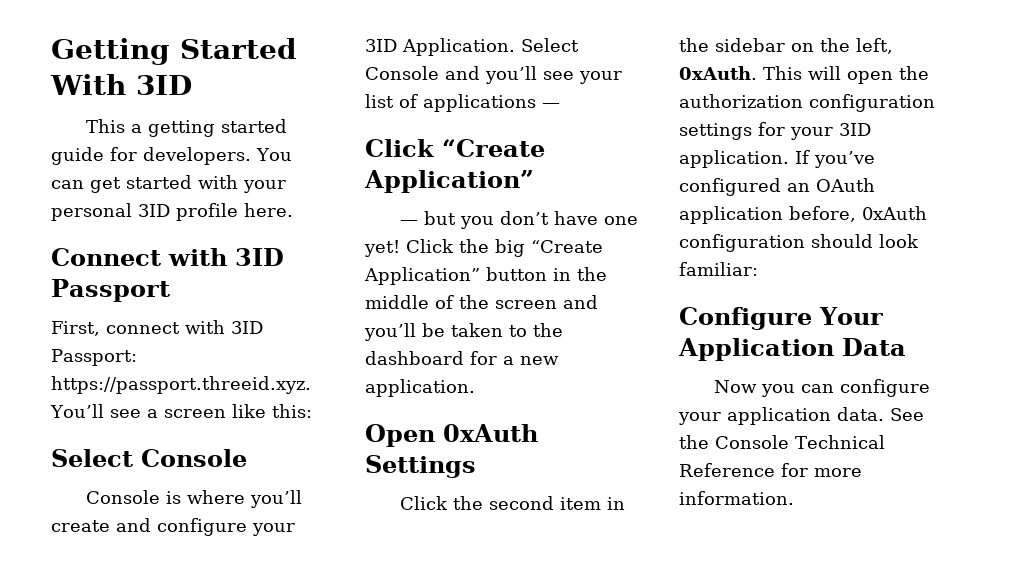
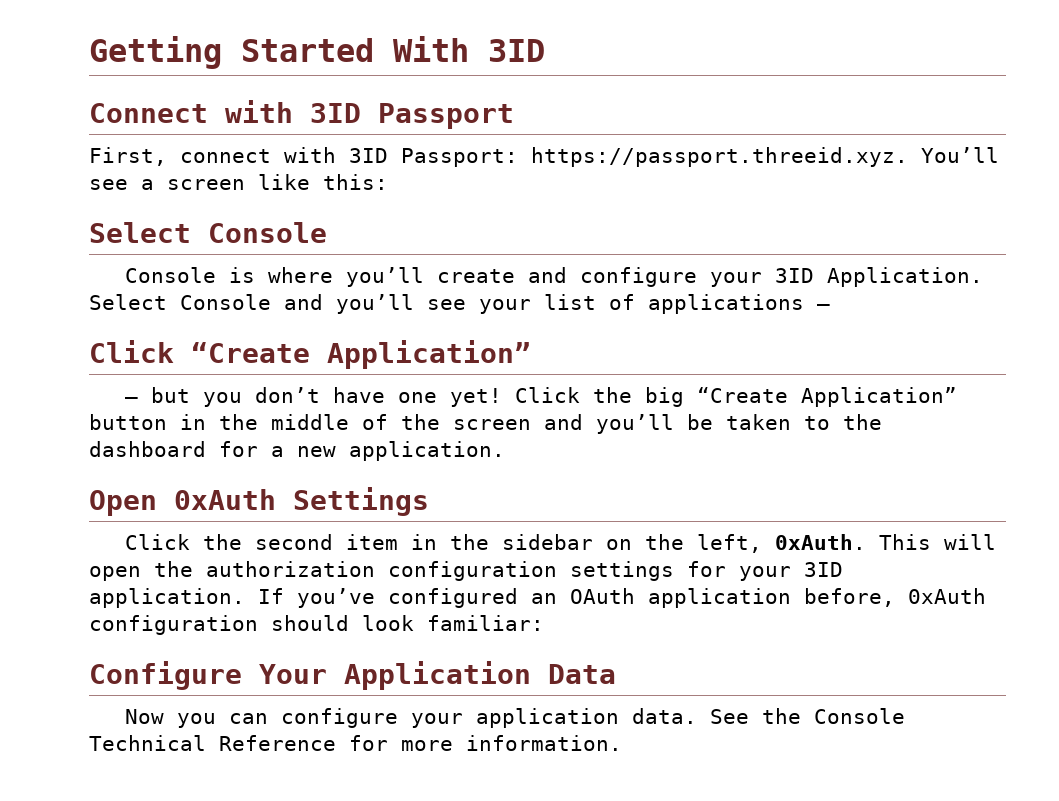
- This a getting started guide for developers. You can get started with your personal 3ID profile here.

